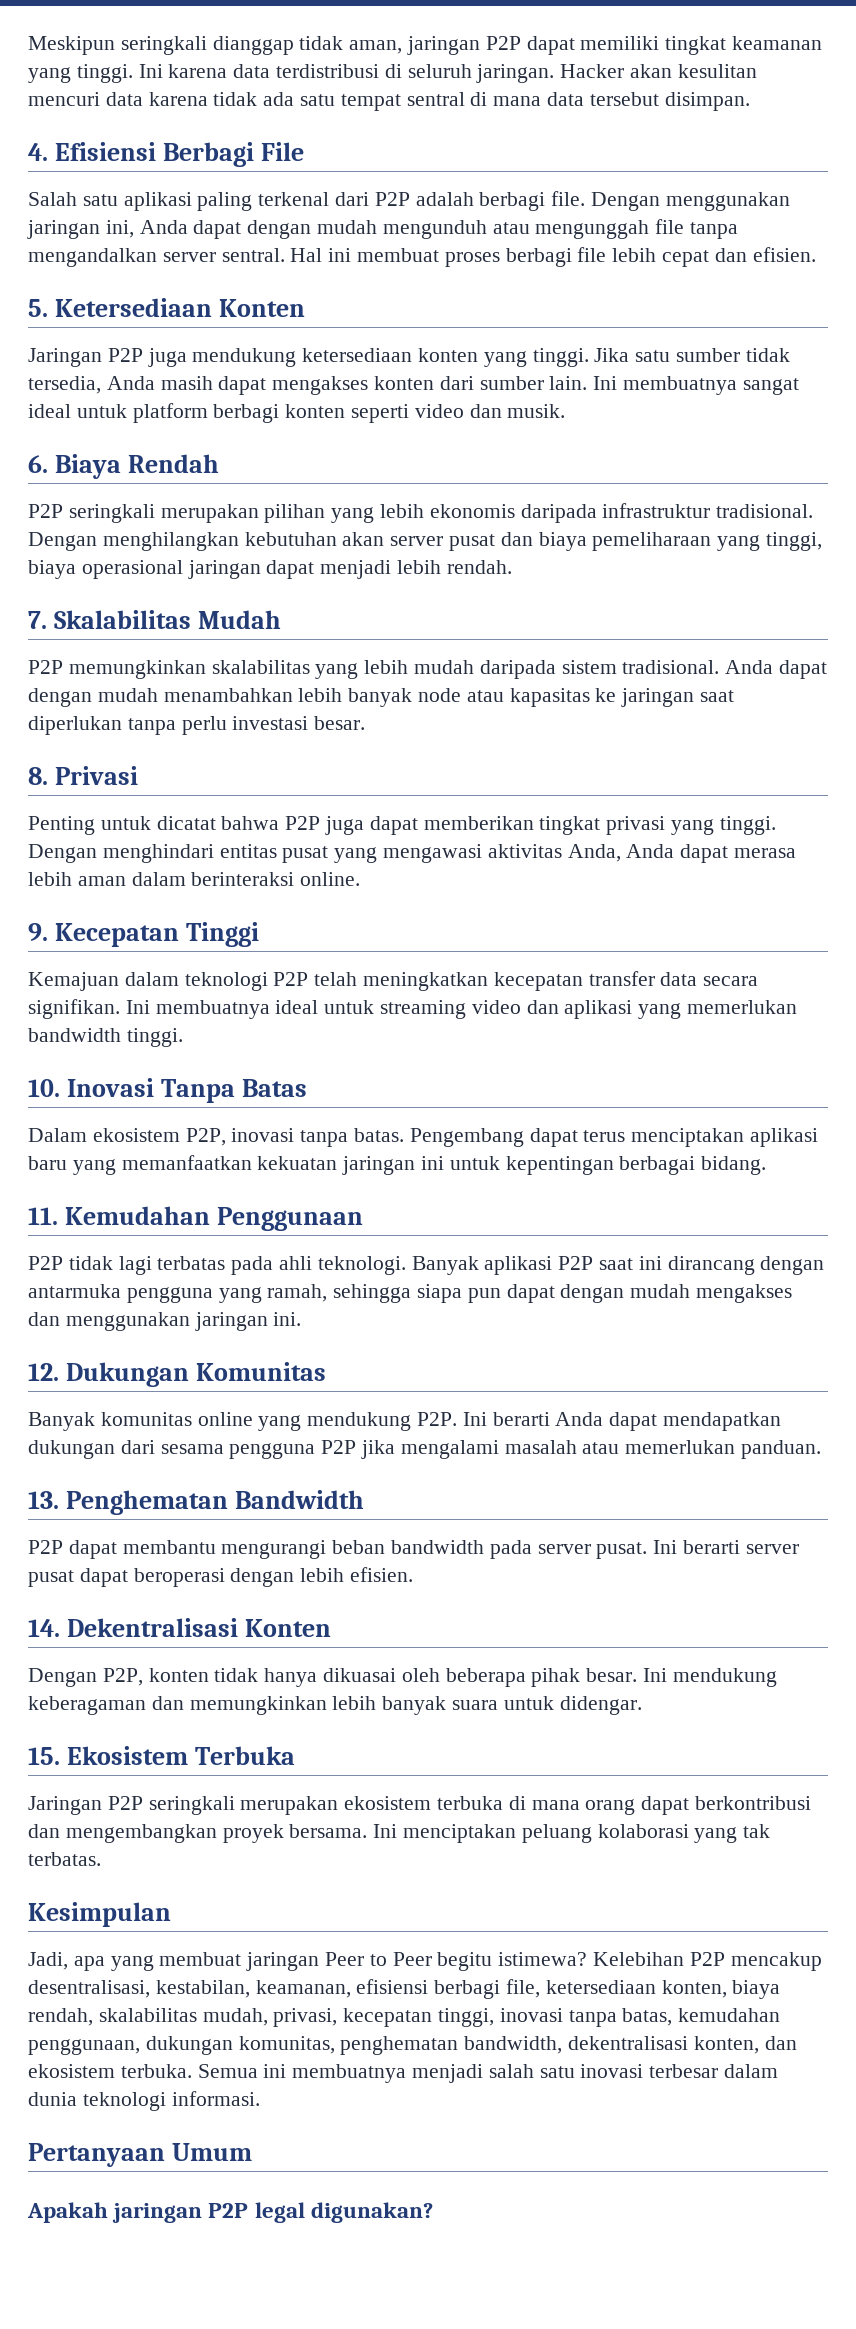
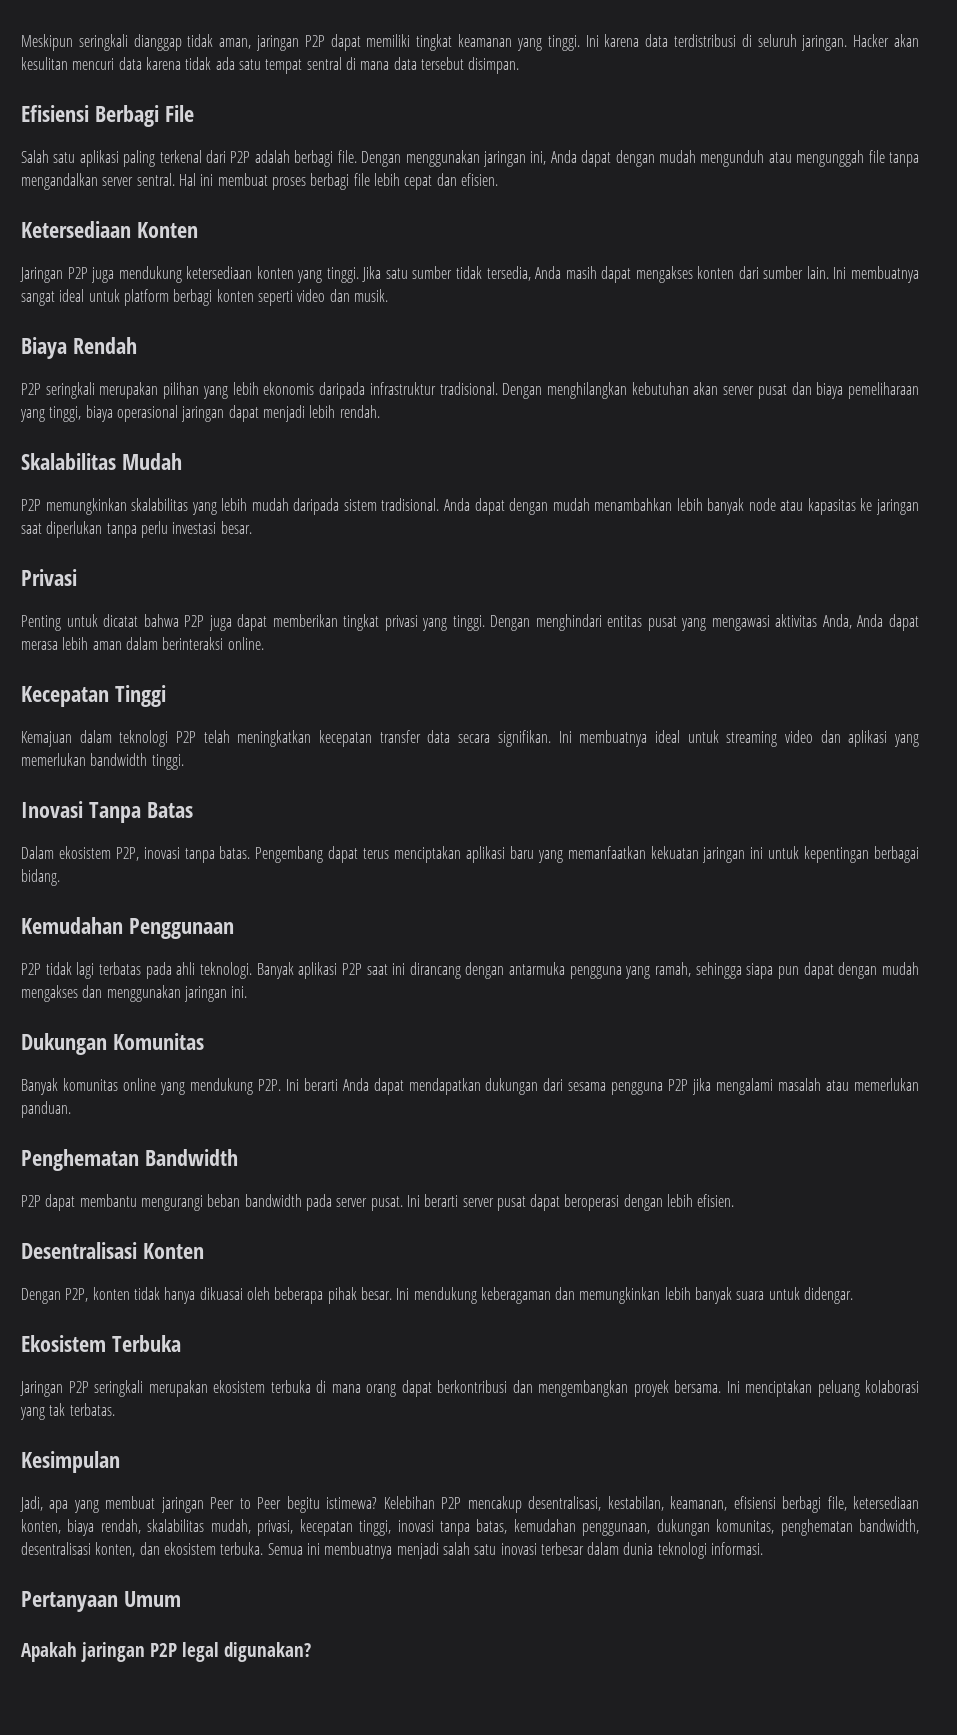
- 4. Efisiensi Berbagi File
+ Efisiensi Berbagi File
- 5. Ketersediaan Konten
+ Ketersediaan Konten
- 6. Biaya Rendah
+ Biaya Rendah
- 7. Skalabilitas Mudah
+ Skalabilitas Mudah
- 8. Privasi
+ Privasi
- 9. Kecepatan Tinggi
+ Kecepatan Tinggi
- 10. Inovasi Tanpa Batas
+ Inovasi Tanpa Batas
- 11. Kemudahan Penggunaan
+ Kemudahan Penggunaan
- 12. Dukungan Komunitas
+ Dukungan Komunitas
- 13. Penghematan Bandwidth
+ Penghematan Bandwidth
- 14. Dekentralisasi Konten
+ Desentralisasi Konten
- 15. Ekosistem Terbuka
+ Ekosistem Terbuka
- Kelebihan P2P mencakup desentralisasi, kestabilan, keamanan, efisiensi berbagi file, ketersediaan konten, biaya rendah, skalabilitas mudah, privasi, kecepatan tinggi, inovasi tanpa batas, kemudahan penggunaan, dukungan komunitas, penghematan bandwidth, dekentralisasi konten, dan ekosistem terbuka.
+ Kelebihan P2P mencakup desentralisasi, kestabilan, keamanan, efisiensi berbagi file, ketersediaan konten, biaya rendah, skalabilitas mudah, privasi, kecepatan tinggi, inovasi tanpa batas, kemudahan penggunaan, dukungan komunitas, penghematan bandwidth, desentralisasi konten, dan ekosistem terbuka.

